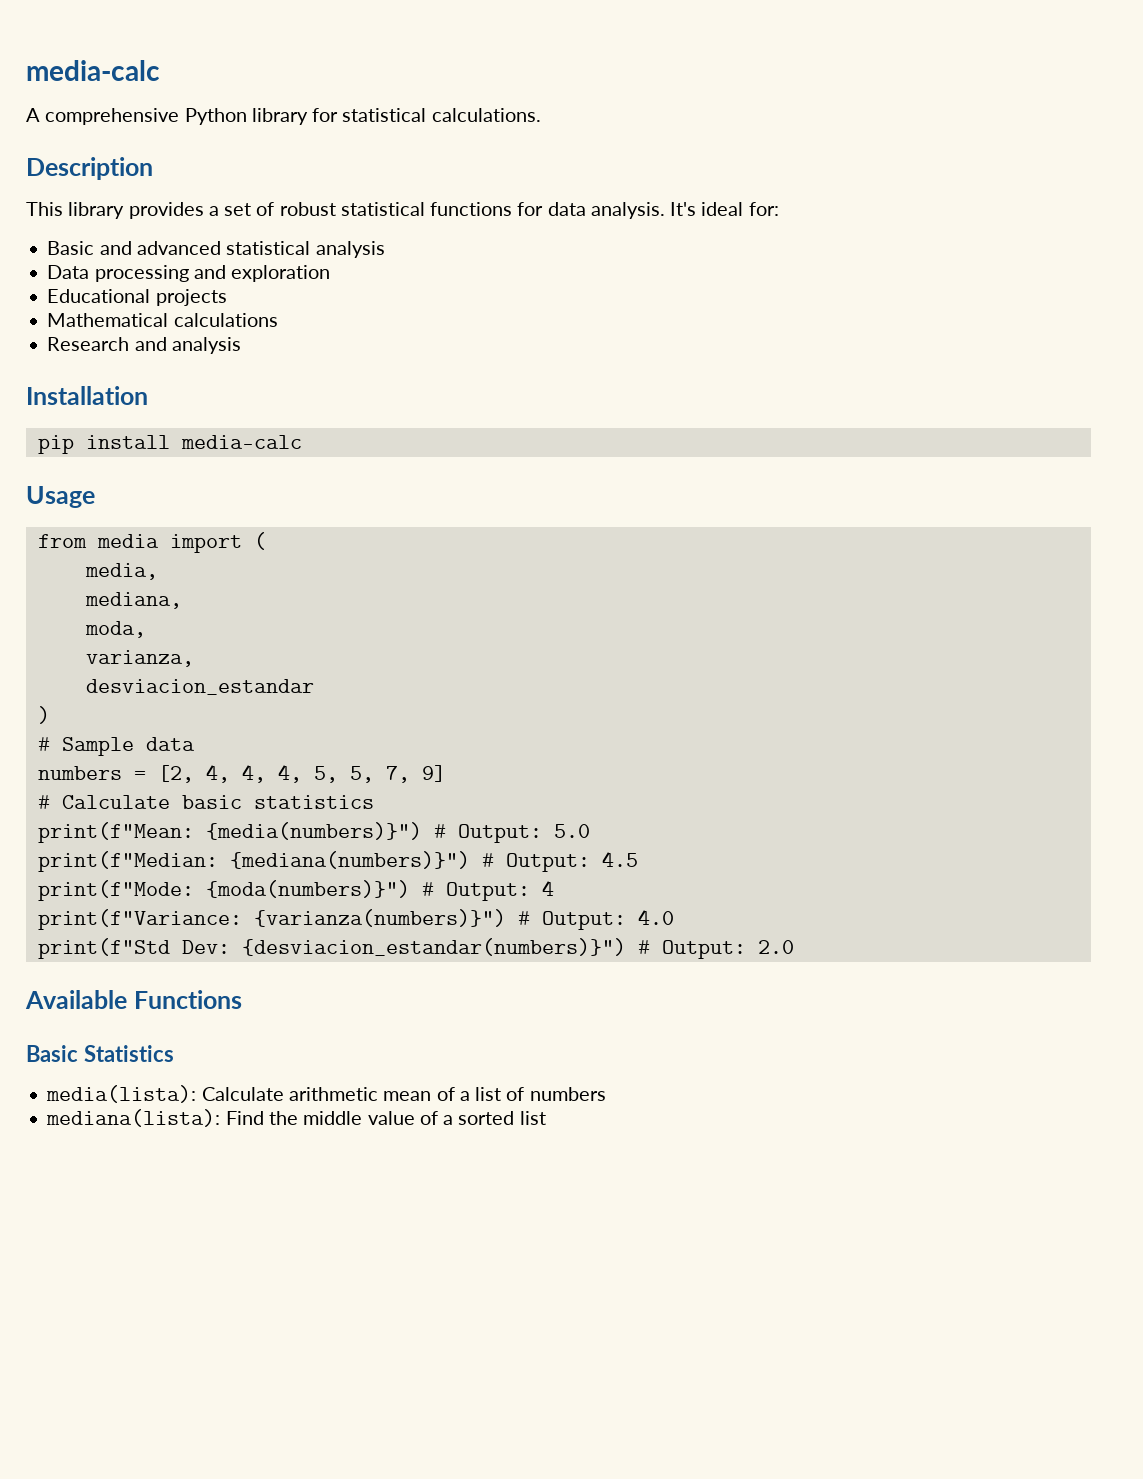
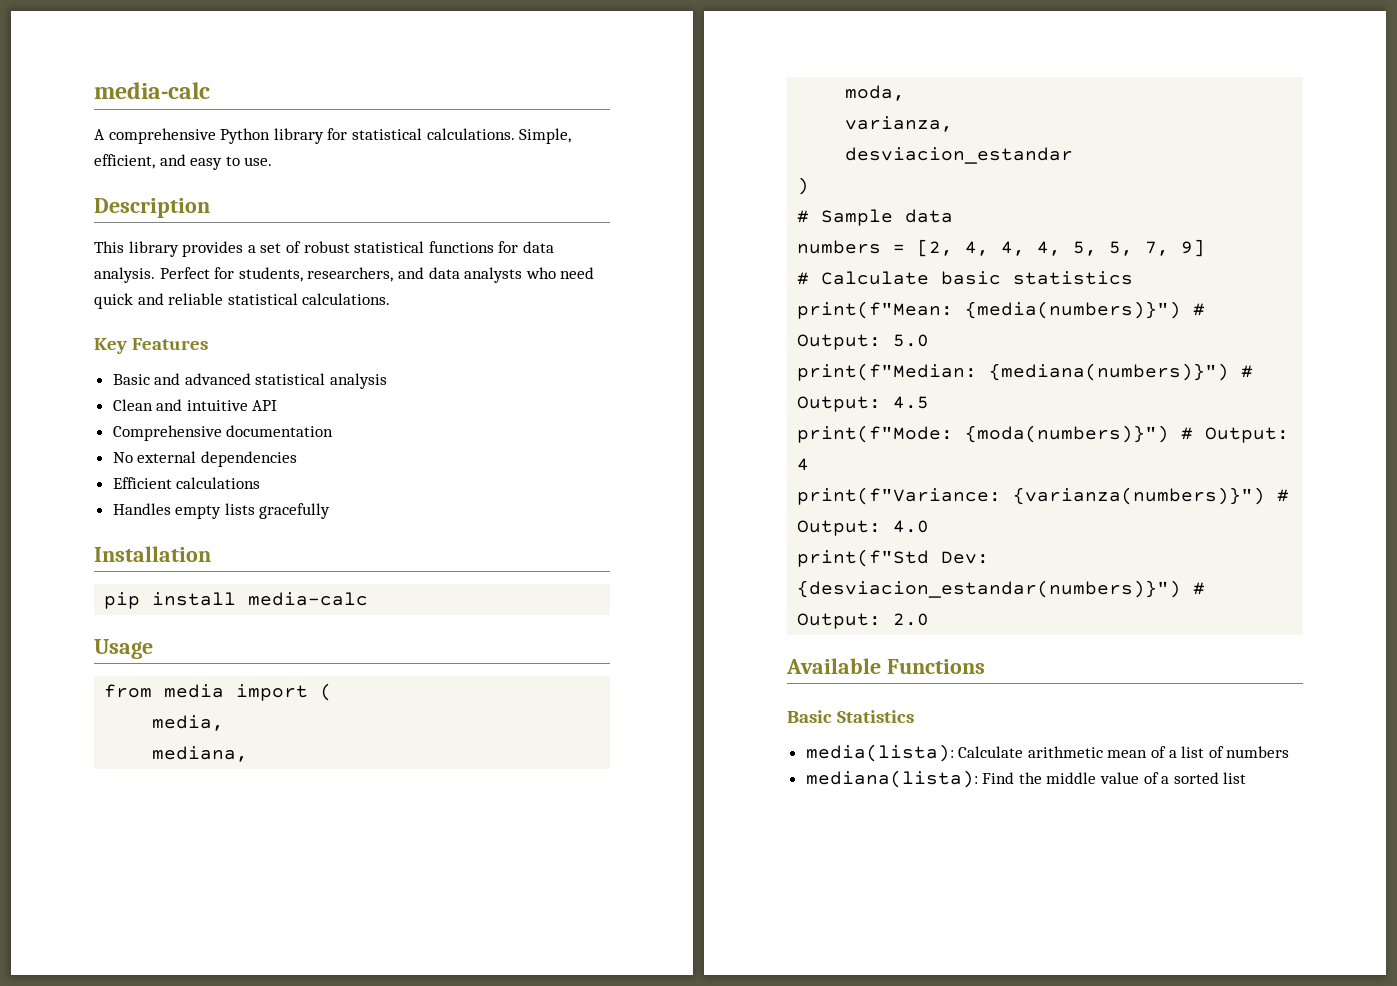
+ Simple, efficient, and easy to use.
- It's ideal for:
+ Perfect for students, researchers, and data analysts who need quick and reliable statistical calculations.
+ Key Features
- Data processing and exploration
- Educational projects
- Mathematical calculations
- Research and analysis
+ Clean and intuitive API
+ Comprehensive documentation
+ No external dependencies
+ Efficient calculations
+ Handles empty lists gracefully

